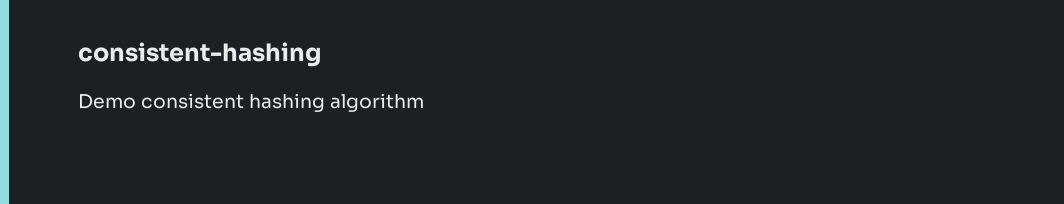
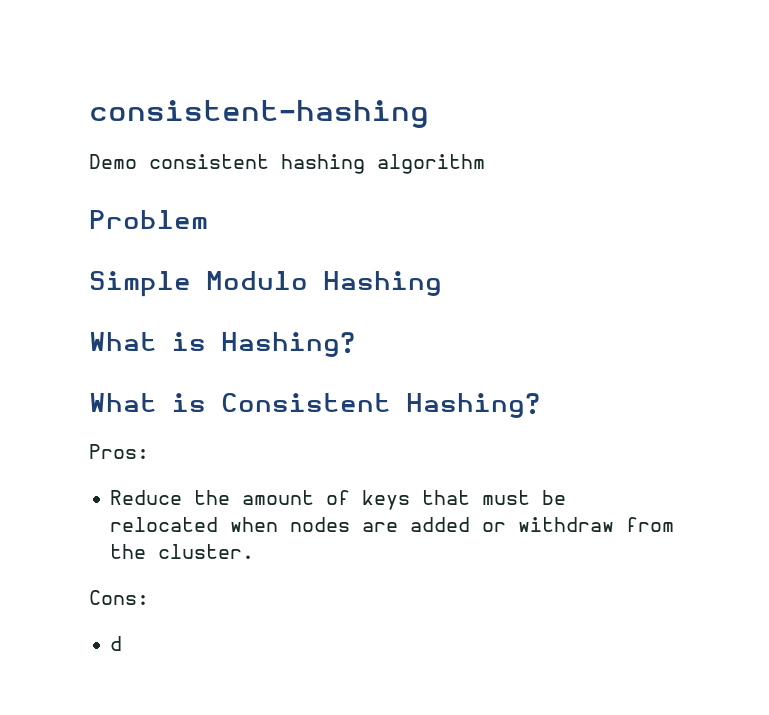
+ Problem
+ Simple Modulo Hashing
+ What is Hashing?
+ What is Consistent Hashing?
+ Pros:
+ Reduce the amount of keys that must be relocated when nodes are added or withdraw from the cluster.
+ Cons:
+ d

